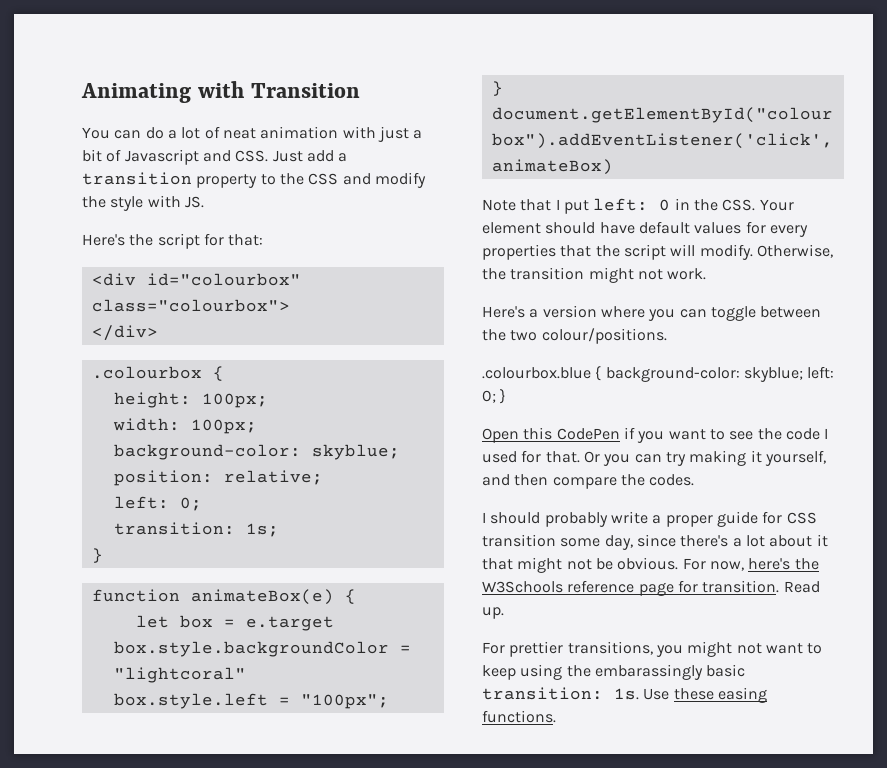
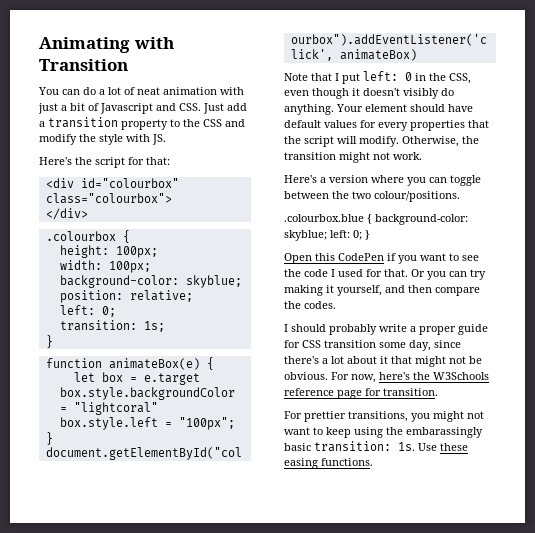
- Note that I put left: 0 in the CSS. Your element should have default values for every properties that the script will modify.
+ Note that I put left: 0 in the CSS, even though it doesn't visibly do anything. Your element should have default values for every properties that the script will modify.
- Read up.

